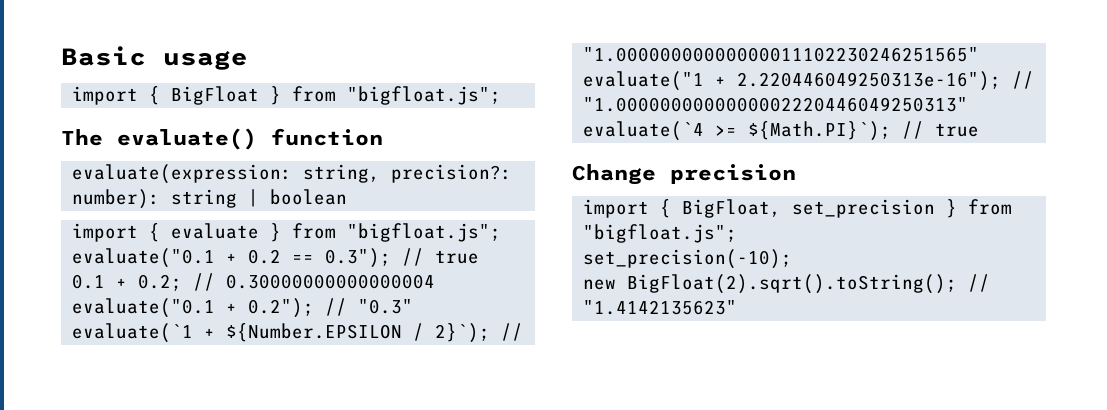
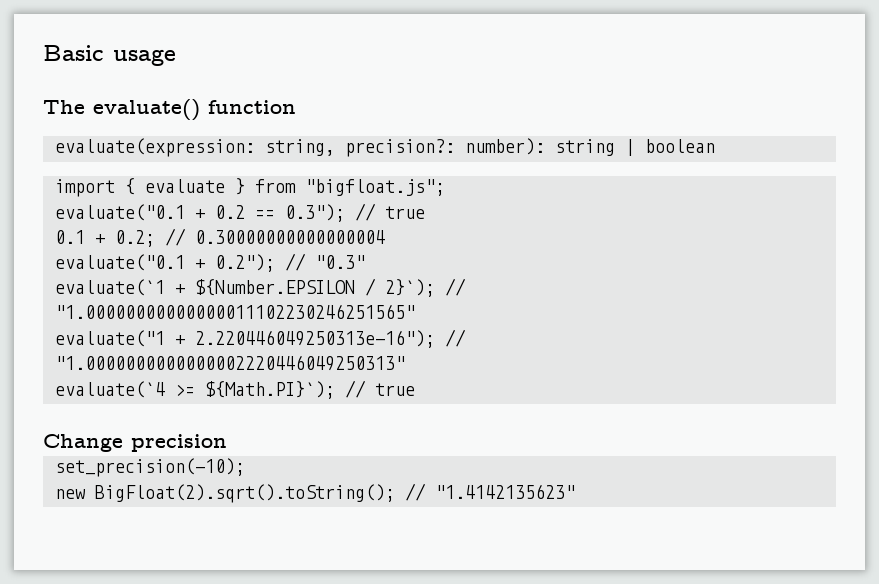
- import { BigFloat } from "bigfloat.js";
- import { BigFloat, set_precision } from "bigfloat.js";

